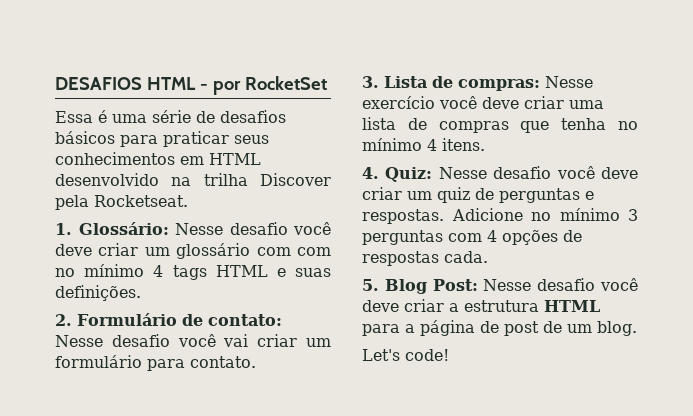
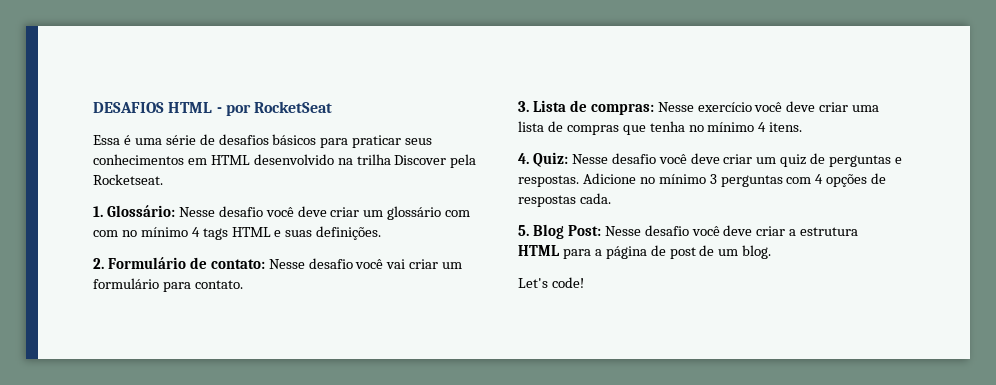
- DESAFIOS HTML - por RocketSet
+ DESAFIOS HTML - por RocketSeat

